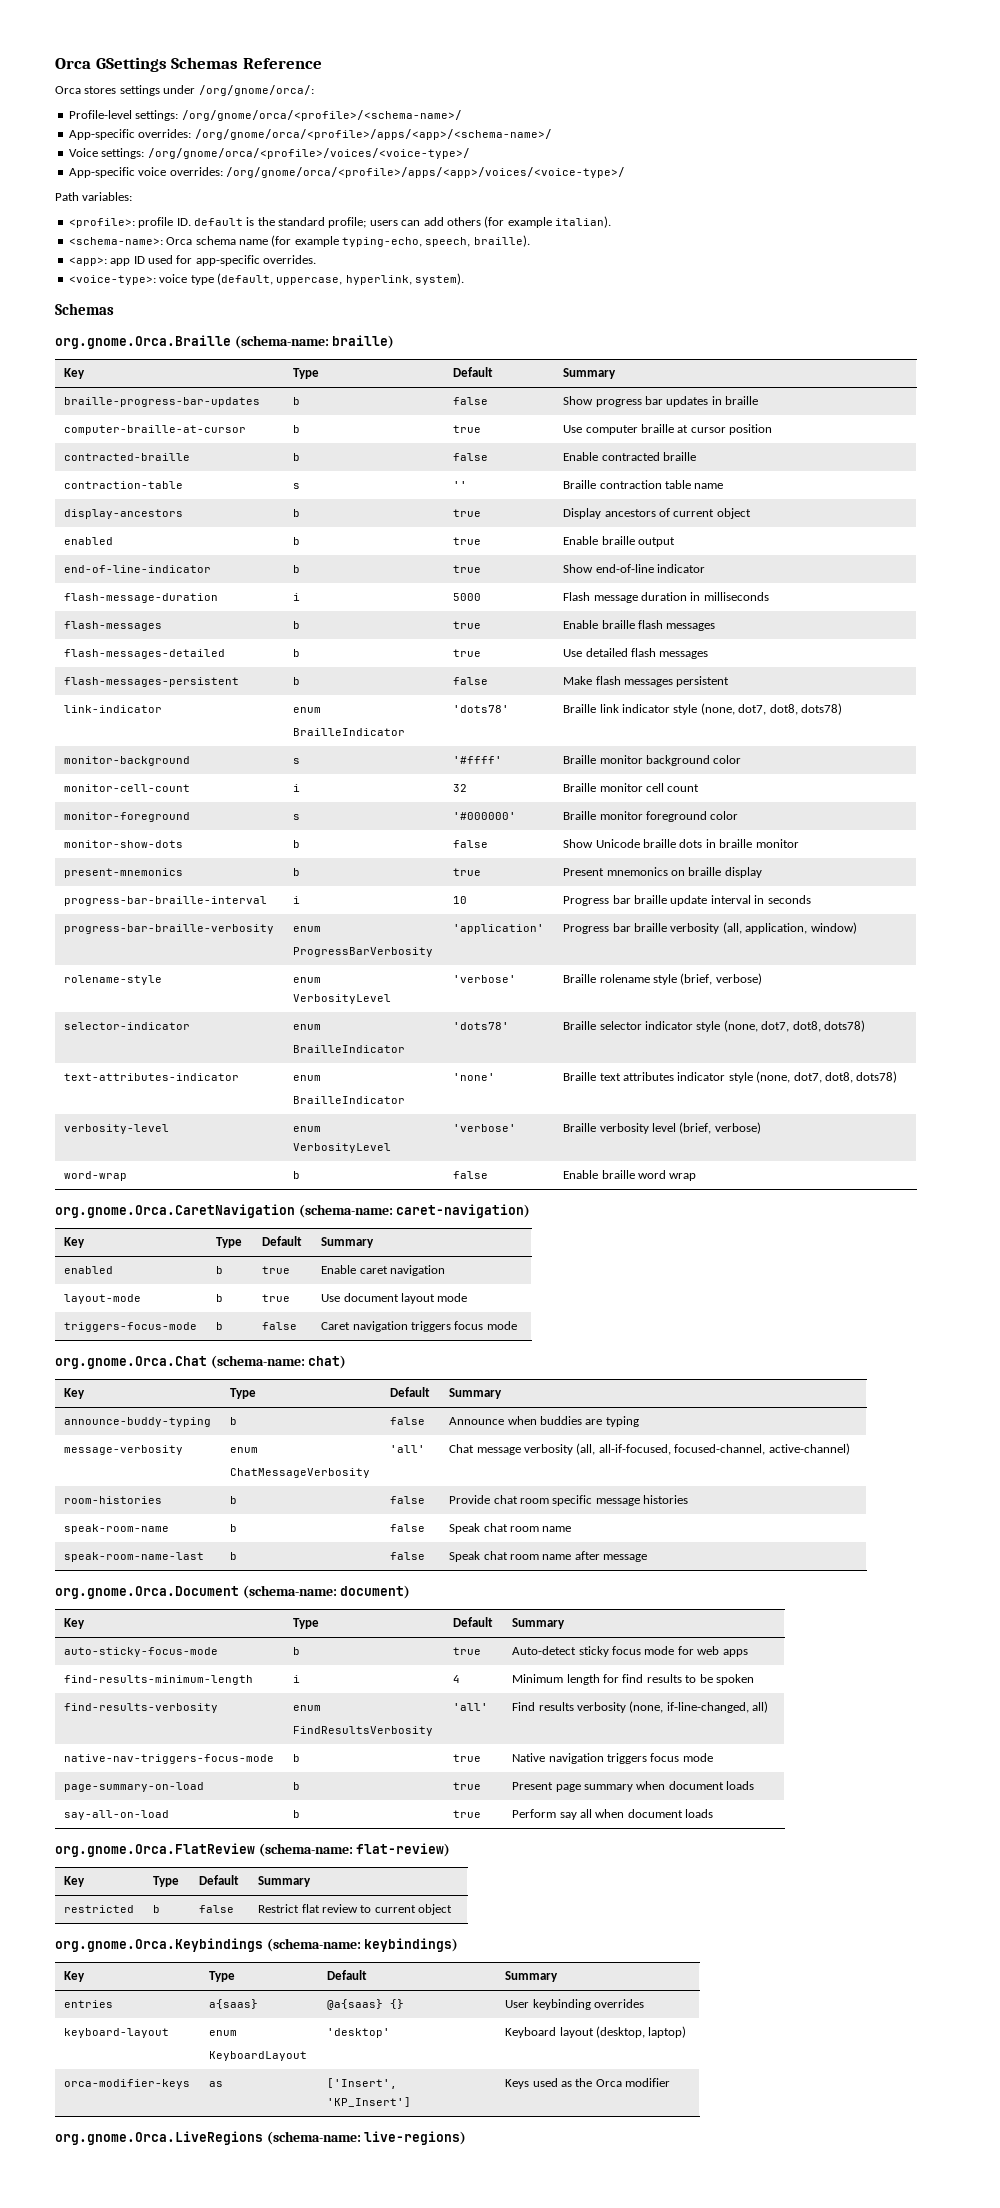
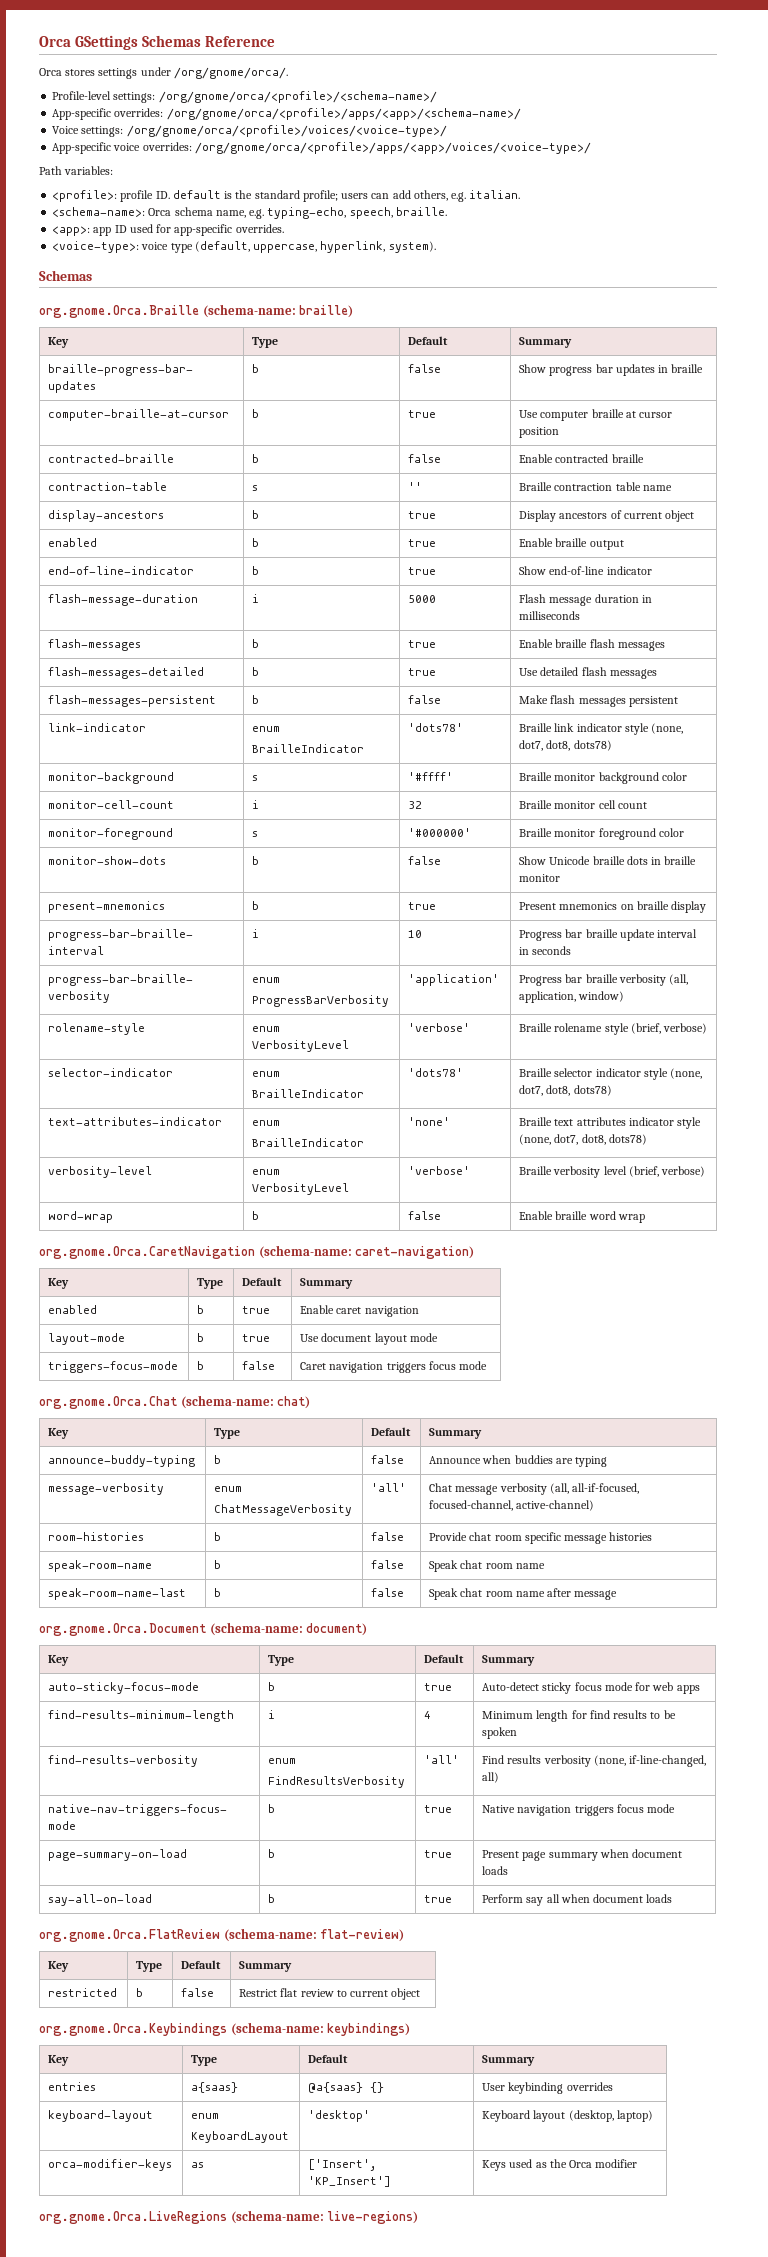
- Orca stores settings under /org/gnome/orca/:
+ Orca stores settings under /org/gnome/orca/.
- <profile>: profile ID. default is the standard profile; users can add others (for example italian).
+ <profile>: profile ID. default is the standard profile; users can add others, e.g. italian.
- <schema-name>: Orca schema name (for example typing-echo, speech, braille).
+ <schema-name>: Orca schema name, e.g. typing-echo, speech, braille.

